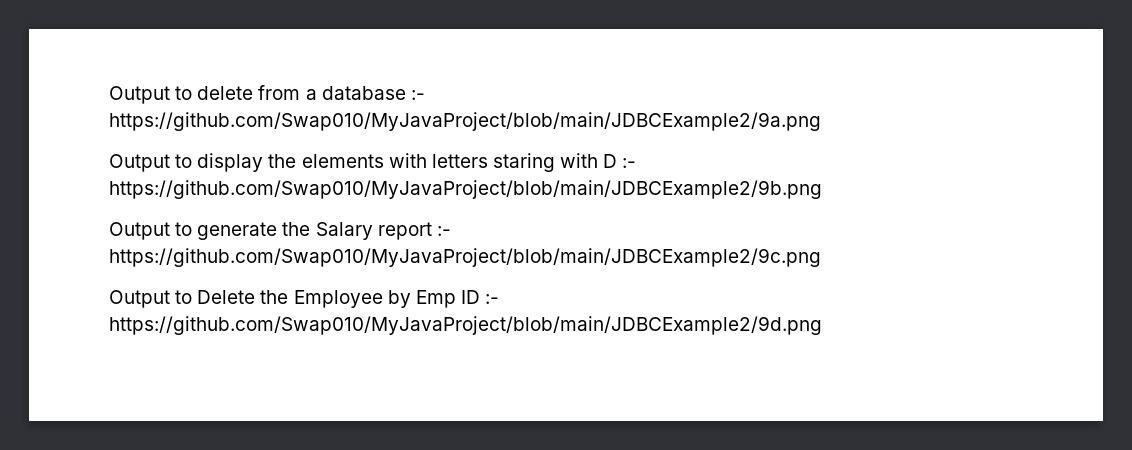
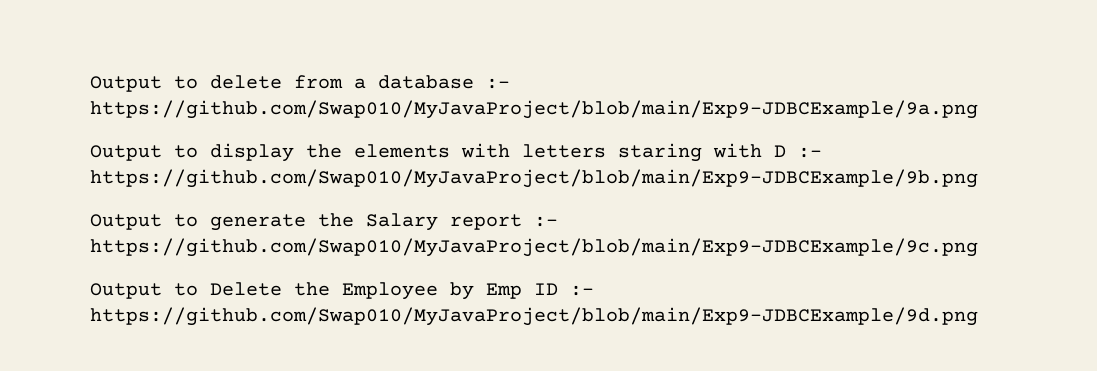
- Output to delete from a database :- https://github.com/Swap010/MyJavaProject/blob/main/JDBCExample2/9a.png
+ Output to delete from a database :- https://github.com/Swap010/MyJavaProject/blob/main/Exp9-JDBCExample/9a.png
- Output to display the elements with letters staring with D :- https://github.com/Swap010/MyJavaProject/blob/main/JDBCExample2/9b.png
+ Output to display the elements with letters staring with D :- https://github.com/Swap010/MyJavaProject/blob/main/Exp9-JDBCExample/9b.png
- Output to generate the Salary report :- https://github.com/Swap010/MyJavaProject/blob/main/JDBCExample2/9c.png
+ Output to generate the Salary report :- https://github.com/Swap010/MyJavaProject/blob/main/Exp9-JDBCExample/9c.png
- Output to Delete the Employee by Emp ID :- https://github.com/Swap010/MyJavaProject/blob/main/JDBCExample2/9d.png
+ Output to Delete the Employee by Emp ID :- https://github.com/Swap010/MyJavaProject/blob/main/Exp9-JDBCExample/9d.png

